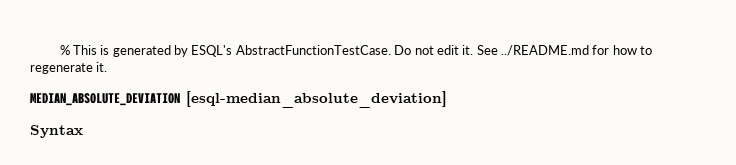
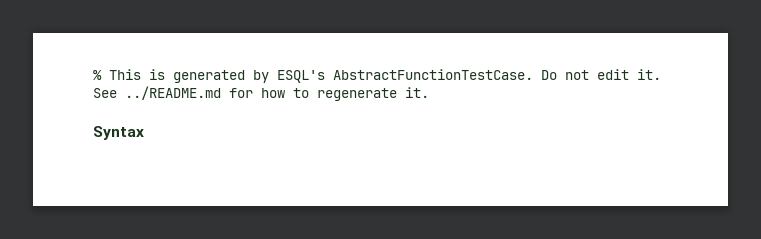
- MEDIAN_ABSOLUTE_DEVIATION [esql-median_absolute_deviation]

